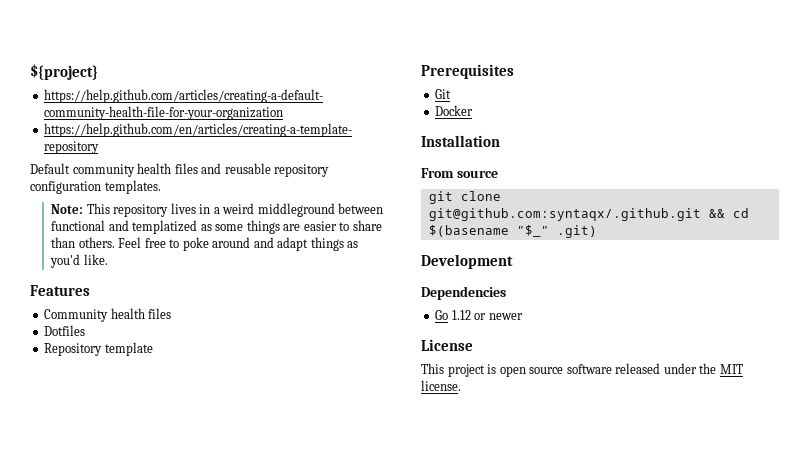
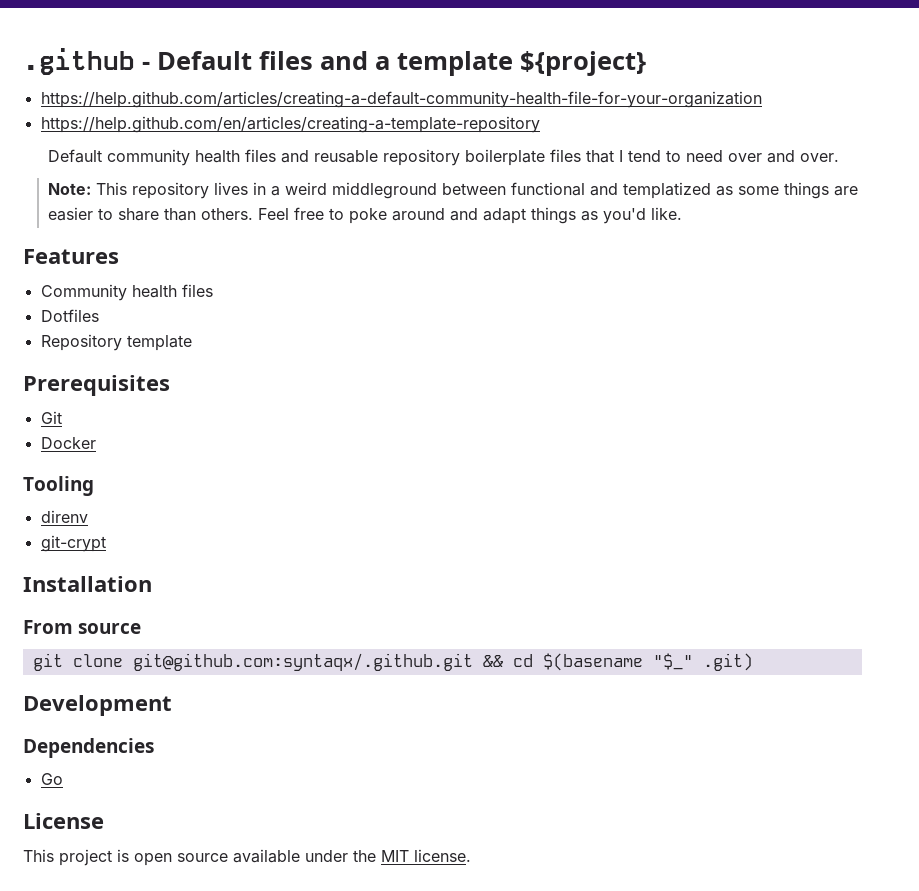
- ${project}
+ .github - Default files and a template ${project}
- Default community health files and reusable repository configuration templates.
+ Default community health files and reusable repository boilerplate files that I tend to need over and over.
+ Tooling
+ direnv
+ git-crypt
- Go 1.12 or newer
+ Go
- This project is open source software released under the MIT license.
+ This project is open source available under the MIT license.

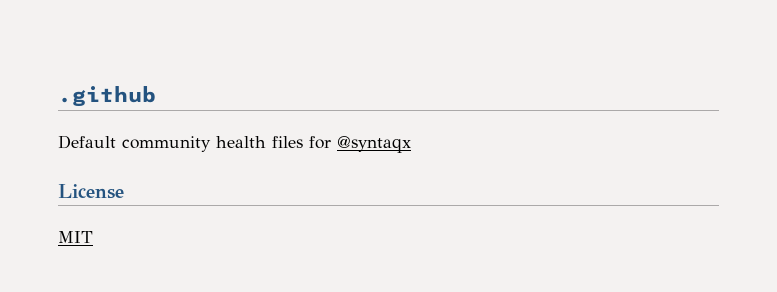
- .github - Default files and a template ${project}
- https://help.github.com/articles/creating-a-default-community-health-file-for-your-organization
- https://help.github.com/en/articles/creating-a-template-repository
- Default community health files and reusable repository boilerplate files that I tend to need over and over.
- Note: This repository lives in a weird middleground between functional and templatized as some things are easier to share than others. Feel free to poke around and adapt things as you'd like.
- Features
- Community health files
- Dotfiles
- Repository template
- Prerequisites
- Git
- Docker
- Tooling
- direnv
- git-crypt
- Installation
- From source
- git clone git@github.com:syntaqx/.github.git && cd $(basename "$_" .git)
- Development
- Dependencies
- Go
+ .github
+ Default community health files for @syntaqx
  License
- This project is open source available under the MIT license.
+ MIT

